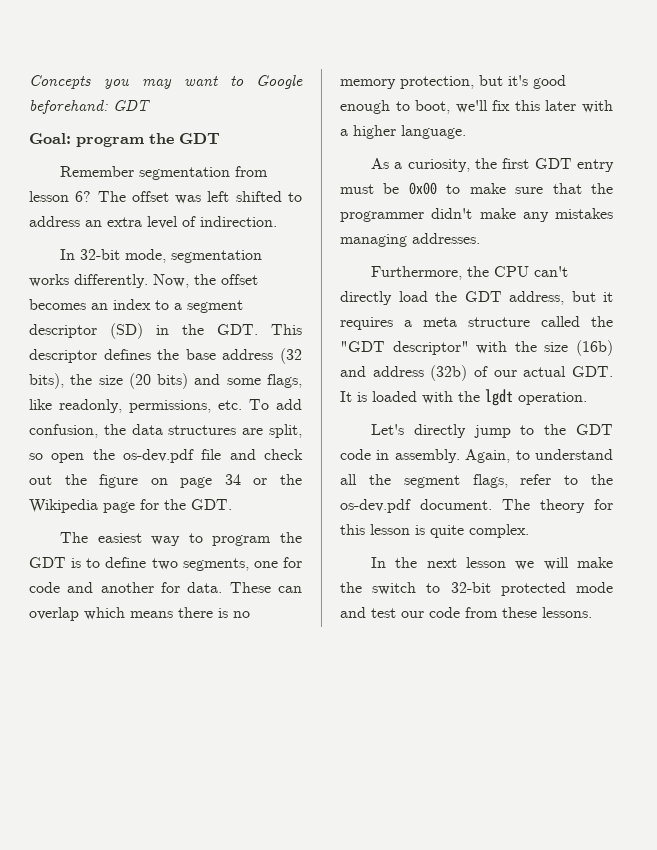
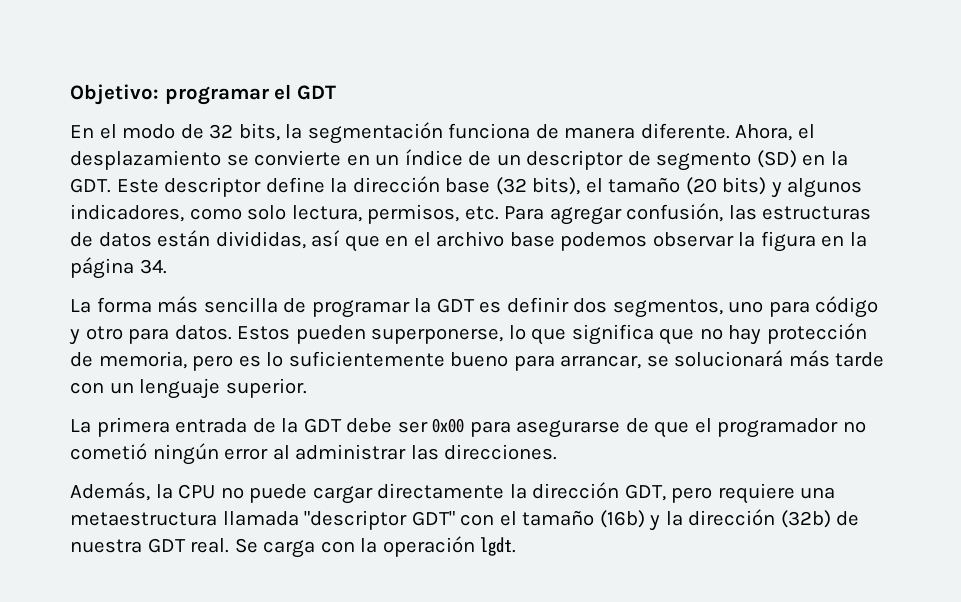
- Concepts you may want to Google beforehand: GDT
- Goal: program the GDT
- Remember segmentation from lesson 6? The offset was left shifted to address an extra level of indirection.
- In 32-bit mode, segmentation works differently. Now, the offset becomes an index to a segment descriptor (SD) in the GDT. This descriptor defines the base address (32 bits), the size (20 bits) and some flags, like readonly, permissions, etc. To add confusion, the data structures are split, so open the os-dev.pdf file and check out the figure on page 34 or the Wikipedia page for the GDT.
- The easiest way to program the GDT is to define two segments, one for code and another for data. These can overlap which means there is no memory protection, but it's good enough to boot, we'll fix this later with a higher language.
- As a curiosity, the first GDT entry must be 0x00 to make sure that the programmer didn't make any mistakes managing addresses.
- Furthermore, the CPU can't directly load the GDT address, but it requires a meta structure called the "GDT descriptor" with the size (16b) and address (32b) of our actual GDT. It is loaded with the lgdt operation.
- Let's directly jump to the GDT code in assembly. Again, to understand all the segment flags, refer to the os-dev.pdf document. The theory for this lesson is quite complex.
- In the next lesson we will make the switch to 32-bit protected mode and test our code from these lessons.
+ Objetivo: programar el GDT
+ En el modo de 32 bits, la segmentación funciona de manera diferente. Ahora, el desplazamiento se convierte en un índice de un descriptor de segmento (SD) en la GDT. Este descriptor define la dirección base (32 bits), el tamaño (20 bits) y algunos indicadores, como solo lectura, permisos, etc. Para agregar confusión, las estructuras de datos están divididas, así que en el archivo base podemos observar la figura en la página 34.
+ La forma más sencilla de programar la GDT es definir dos segmentos, uno para código y otro para datos. Estos pueden superponerse, lo que significa que no hay protección de memoria, pero es lo suficientemente bueno para arrancar, se solucionará más tarde con un lenguaje superior.
+ La primera entrada de la GDT debe ser 0x00 para asegurarse de que el programador no cometió ningún error al administrar las direcciones.
+ Además, la CPU no puede cargar directamente la dirección GDT, pero requiere una metaestructura llamada "descriptor GDT" con el tamaño (16b) y la dirección (32b) de nuestra GDT real. Se carga con la operación lgdt.

